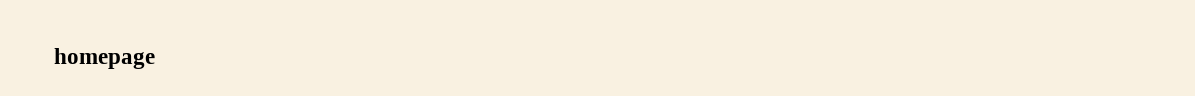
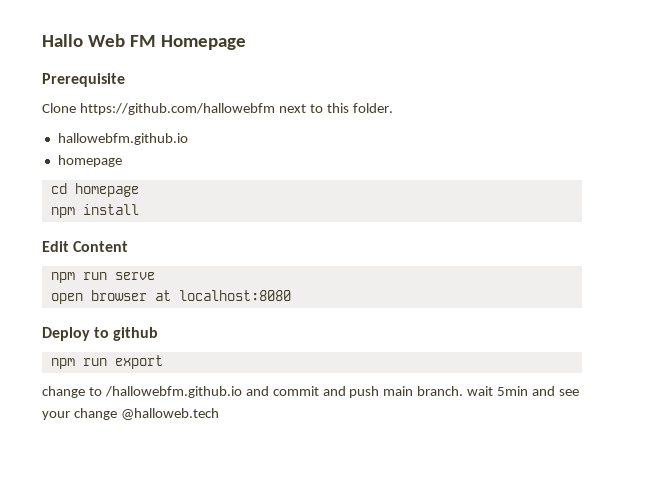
+ Hallo Web FM Homepage
+ Prerequisite
+ Clone https://github.com/hallowebfm next to this folder.
+ hallowebfm.github.io
  homepage
+ cd homepage
+ npm install
+ Edit Content
+ npm run serve
+ open browser at localhost:8080
+ Deploy to github
+ npm run export
+ change to /hallowebfm.github.io and commit and push main branch. wait 5min and see your change @halloweb.tech

